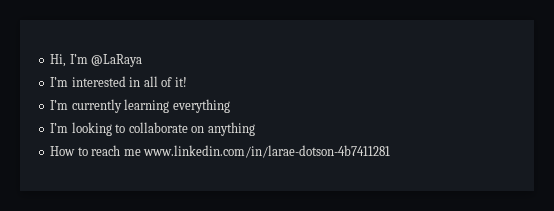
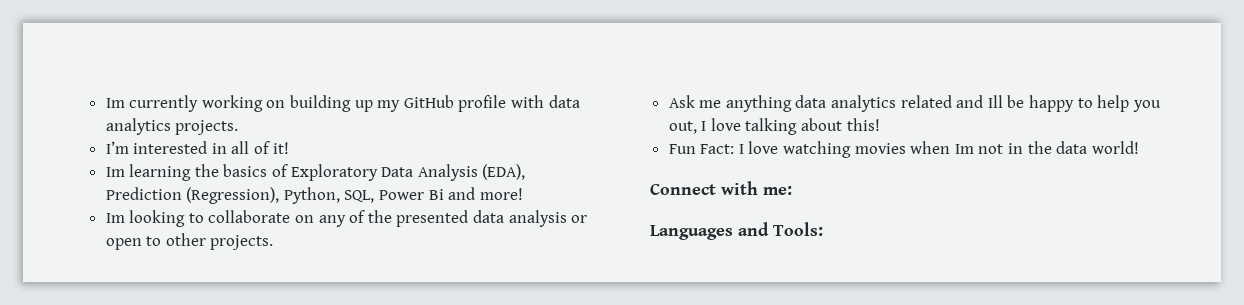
- Hi, I’m @LaRaya
+ Im currently working on building up my GitHub profile with data analytics projects.
- I’m currently learning everything
- I’m looking to collaborate on anything
- How to reach me www.linkedin.com/in/larae-dotson-4b7411281
+ Im learning the basics of Exploratory Data Analysis (EDA), Prediction (Regression), Python, SQL, Power Bi and more!
+ Im looking to collaborate on any of the presented data analysis or open to other projects.
+ Ask me anything data analytics related and Ill be happy to help you out, I love talking about this!
+ Fun Fact: I love watching movies when Im not in the data world!
+ Connect with me:
+ Languages and Tools:

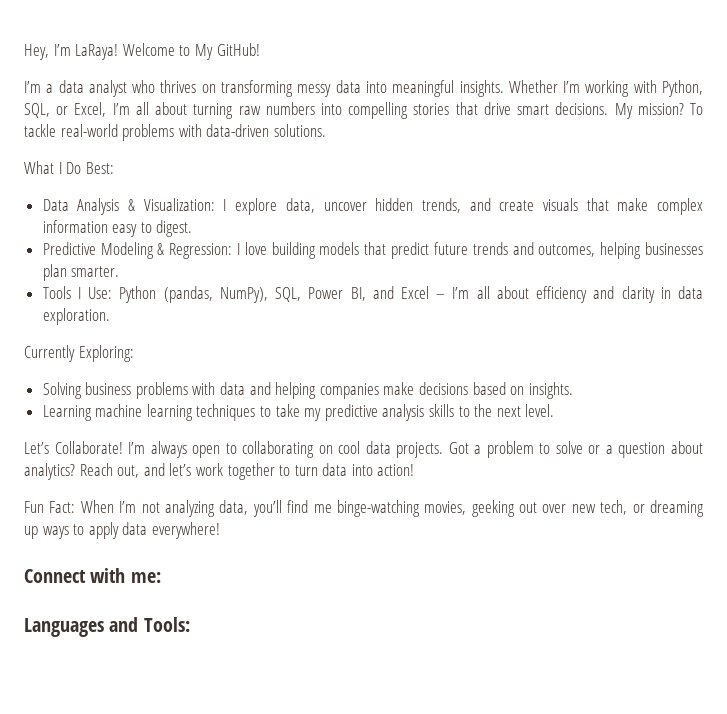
- Im currently working on building up my GitHub profile with data analytics projects.
- I’m interested in all of it!
- Im learning the basics of Exploratory Data Analysis (EDA), Prediction (Regression), Python, SQL, Power Bi and more!
- Im looking to collaborate on any of the presented data analysis or open to other projects.
- Ask me anything data analytics related and Ill be happy to help you out, I love talking about this!
- Fun Fact: I love watching movies when Im not in the data world!
+ Hey, I’m LaRaya! Welcome to My GitHub!
+ I’m a data analyst who thrives on transforming messy data into meaningful insights. Whether I’m working with Python, SQL, or Excel, I’m all about turning raw numbers into compelling stories that drive smart decisions. My mission? To tackle real-world problems with data-driven solutions.
+ What I Do Best:
+ Data Analysis & Visualization: I explore data, uncover hidden trends, and create visuals that make complex information easy to digest.
+ Predictive Modeling & Regression: I love building models that predict future trends and outcomes, helping businesses plan smarter.
+ Tools I Use: Python (pandas, NumPy), SQL, Power BI, and Excel – I’m all about efficiency and clarity in data exploration.
+ Currently Exploring:
+ Solving business problems with data and helping companies make decisions based on insights.
+ Learning machine learning techniques to take my predictive analysis skills to the next level.
+ Let’s Collaborate! I’m always open to collaborating on cool data projects. Got a problem to solve or a question about analytics? Reach out, and let’s work together to turn data into action!
+ Fun Fact: When I’m not analyzing data, you’ll find me binge-watching movies, geeking out over new tech, or dreaming up ways to apply data everywhere!

